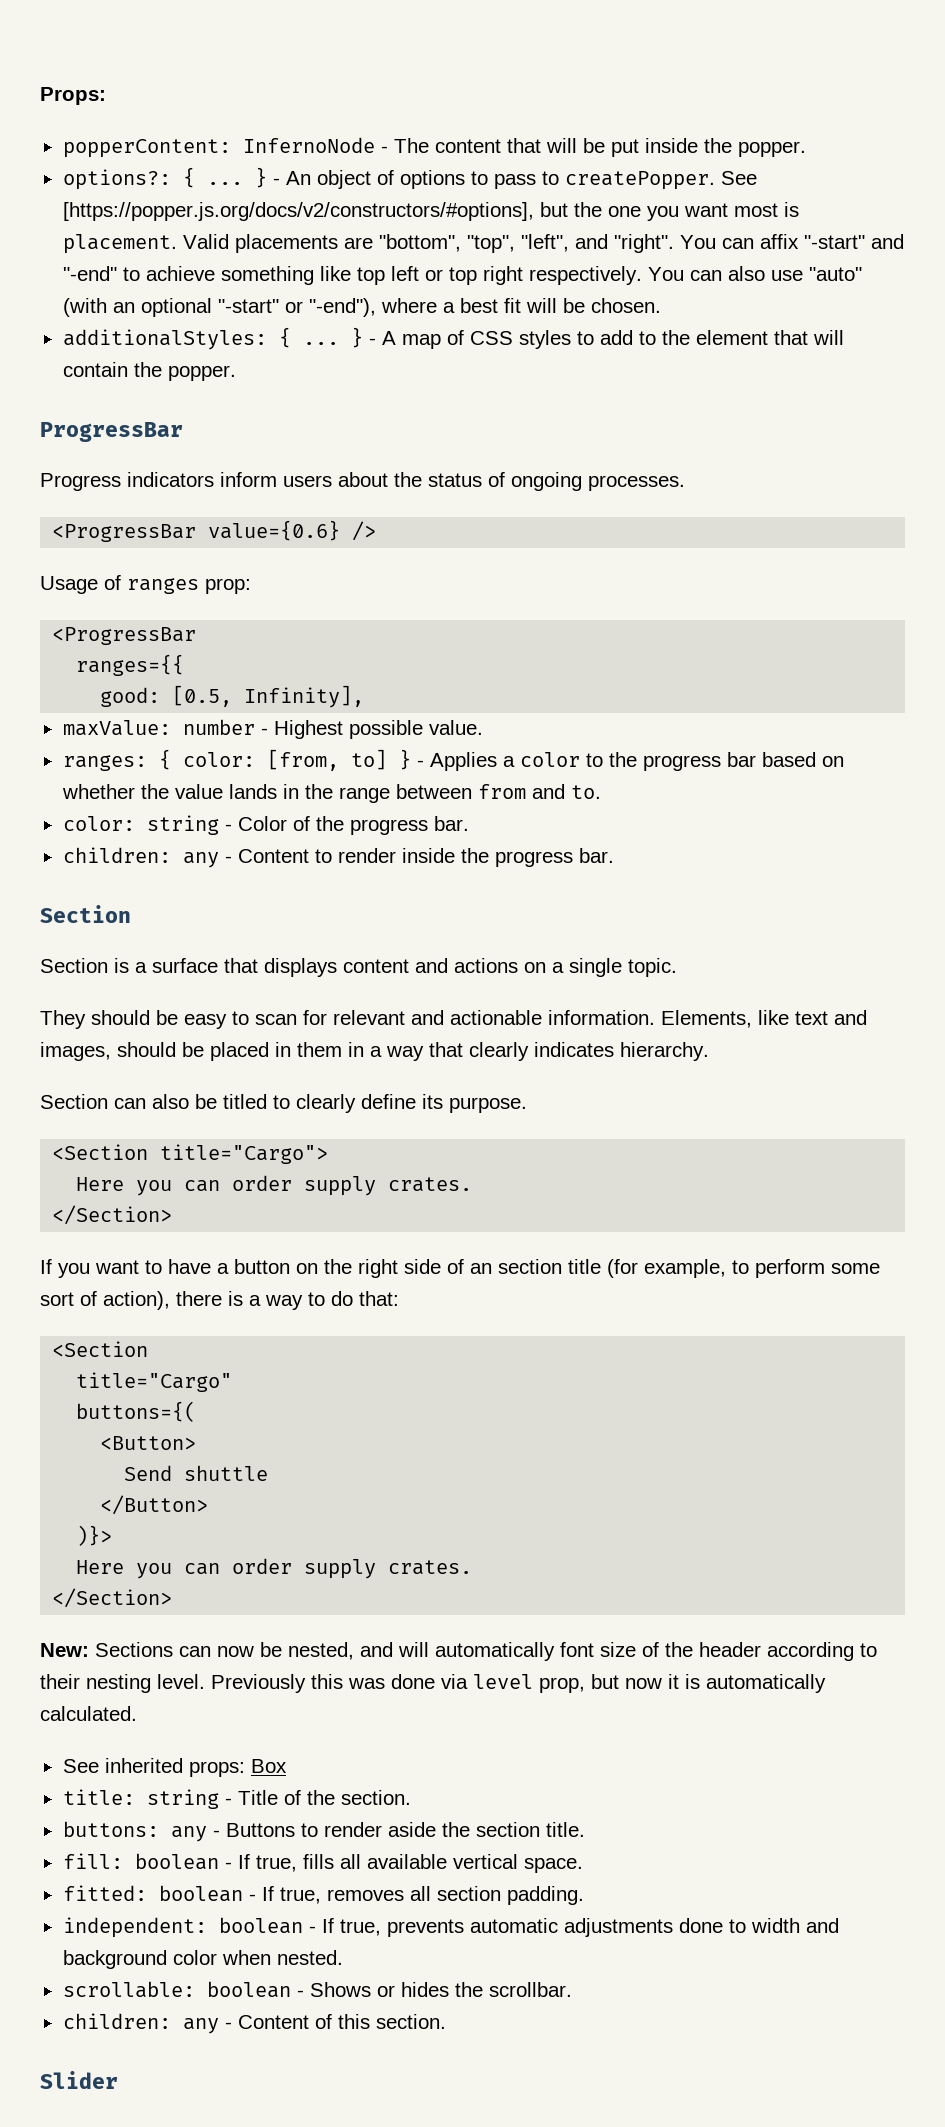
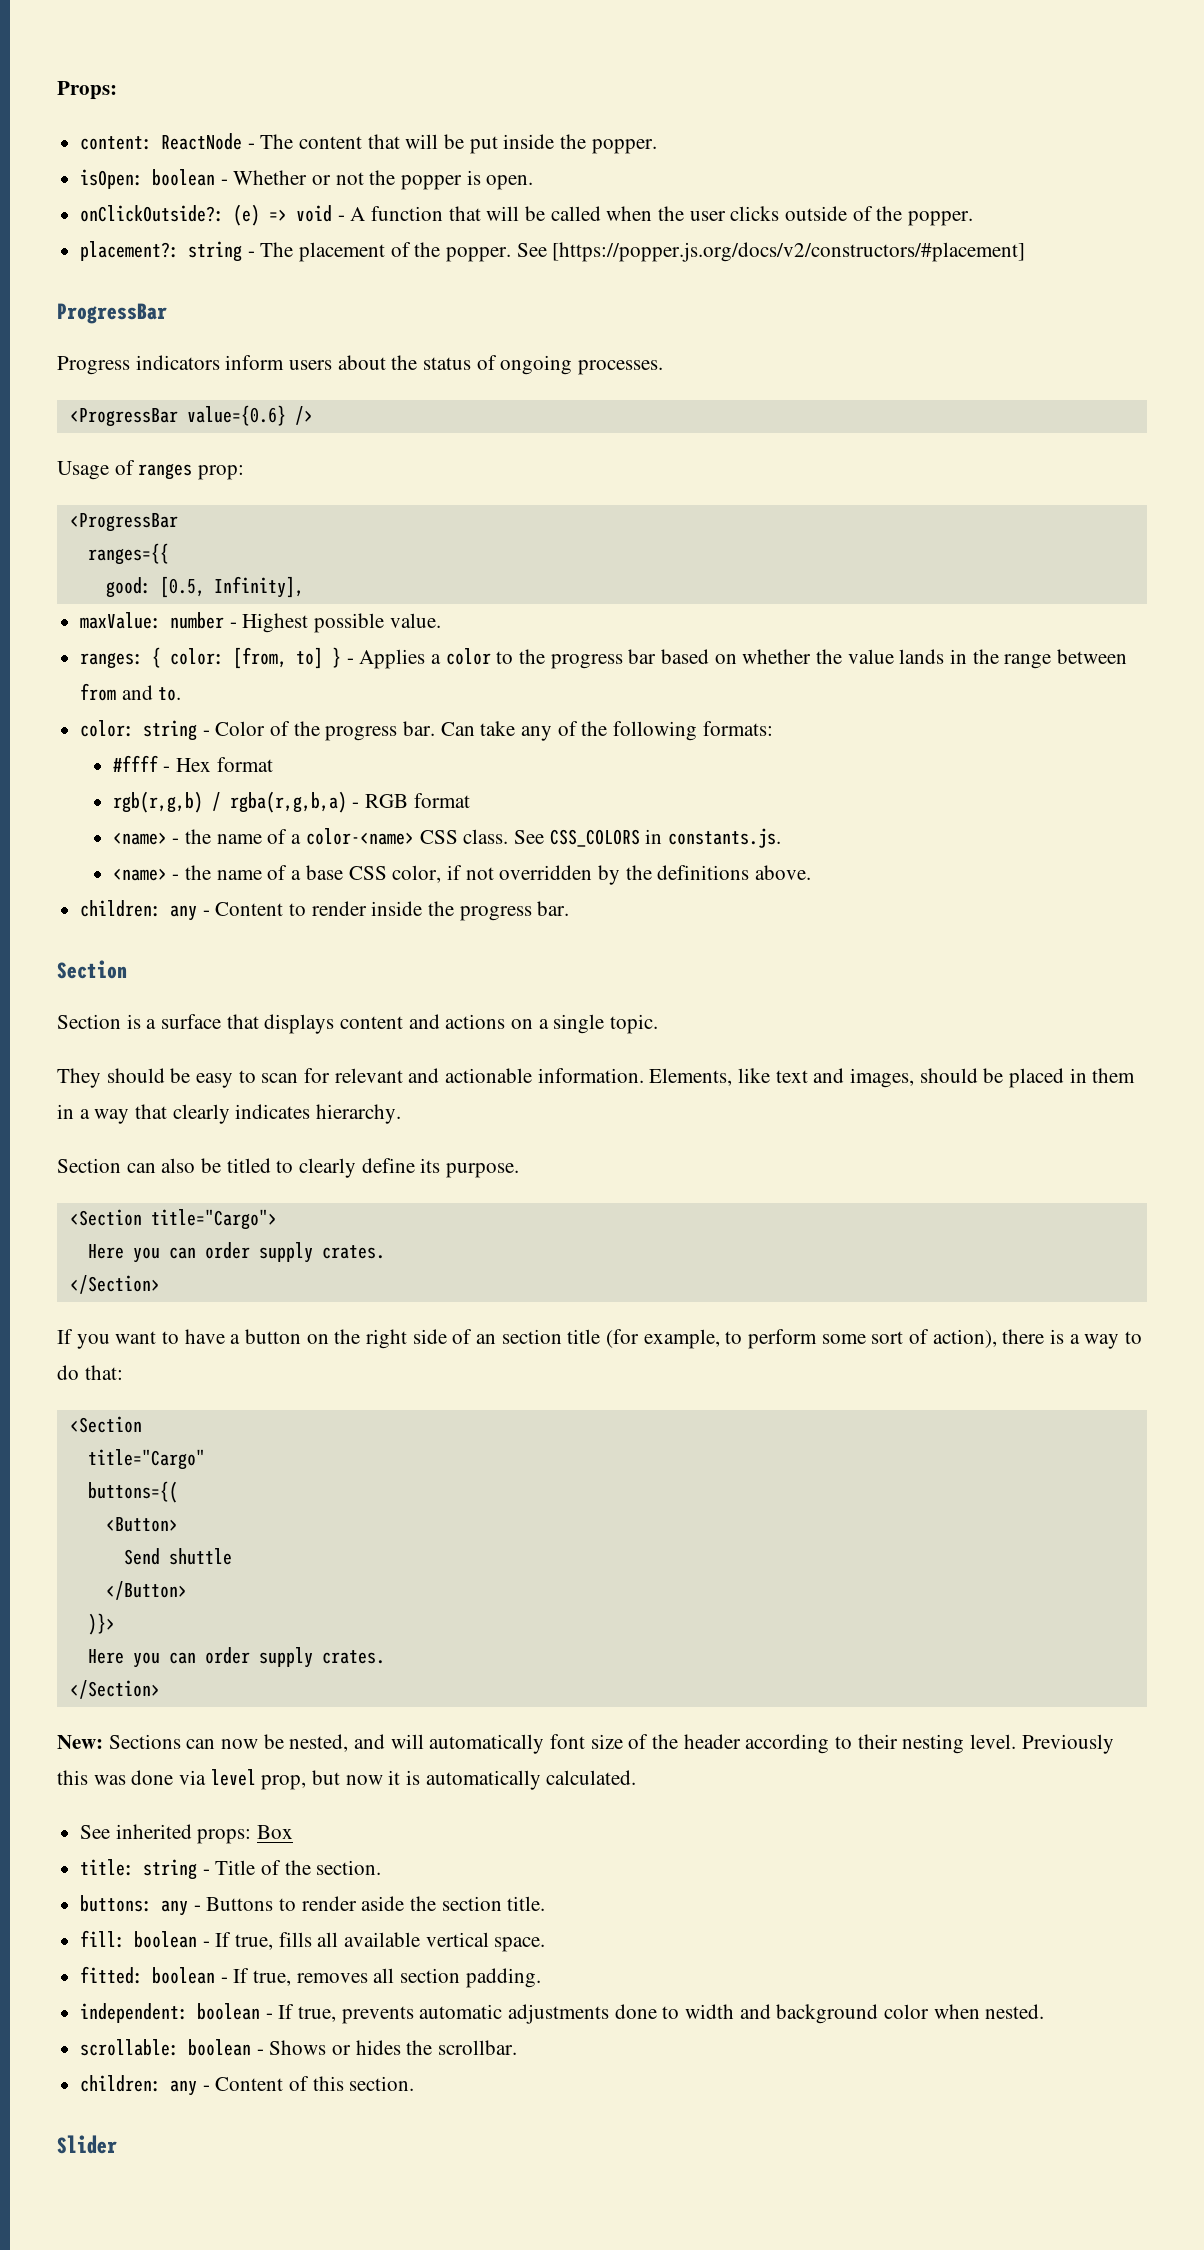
- popperContent: InfernoNode - The content that will be put inside the popper.
+ content: ReactNode - The content that will be put inside the popper.
- options?: { ... } - An object of options to pass to createPopper. See [https://popper.js.org/docs/v2/constructors/#options], but the one you want most is placement. Valid placements are "bottom", "top", "left", and "right". You can affix "-start" and "-end" to achieve something like top left or top right respectively. You can also use "auto" (with an optional "-start" or "-end"), where a best fit will be chosen.
- additionalStyles: { ... } - A map of CSS styles to add to the element that will contain the popper.
+ isOpen: boolean - Whether or not the popper is open.
+ onClickOutside?: (e) => void - A function that will be called when the user clicks outside of the popper.
+ placement?: string - The placement of the popper. See [https://popper.js.org/docs/v2/constructors/#placement]
+ Can take any of the following formats:
+ #ffff - Hex format
+ rgb(r,g,b) / rgba(r,g,b,a) - RGB format
+ <name> - the name of a color-<name> CSS class. See CSS_COLORS in constants.js.
+ <name> - the name of a base CSS color, if not overridden by the definitions above.

